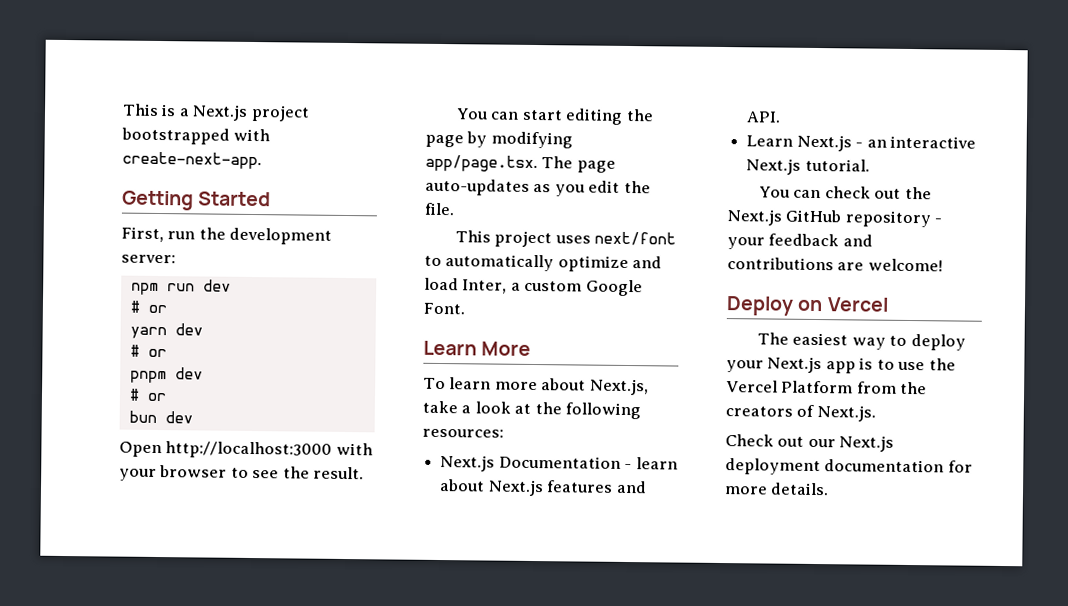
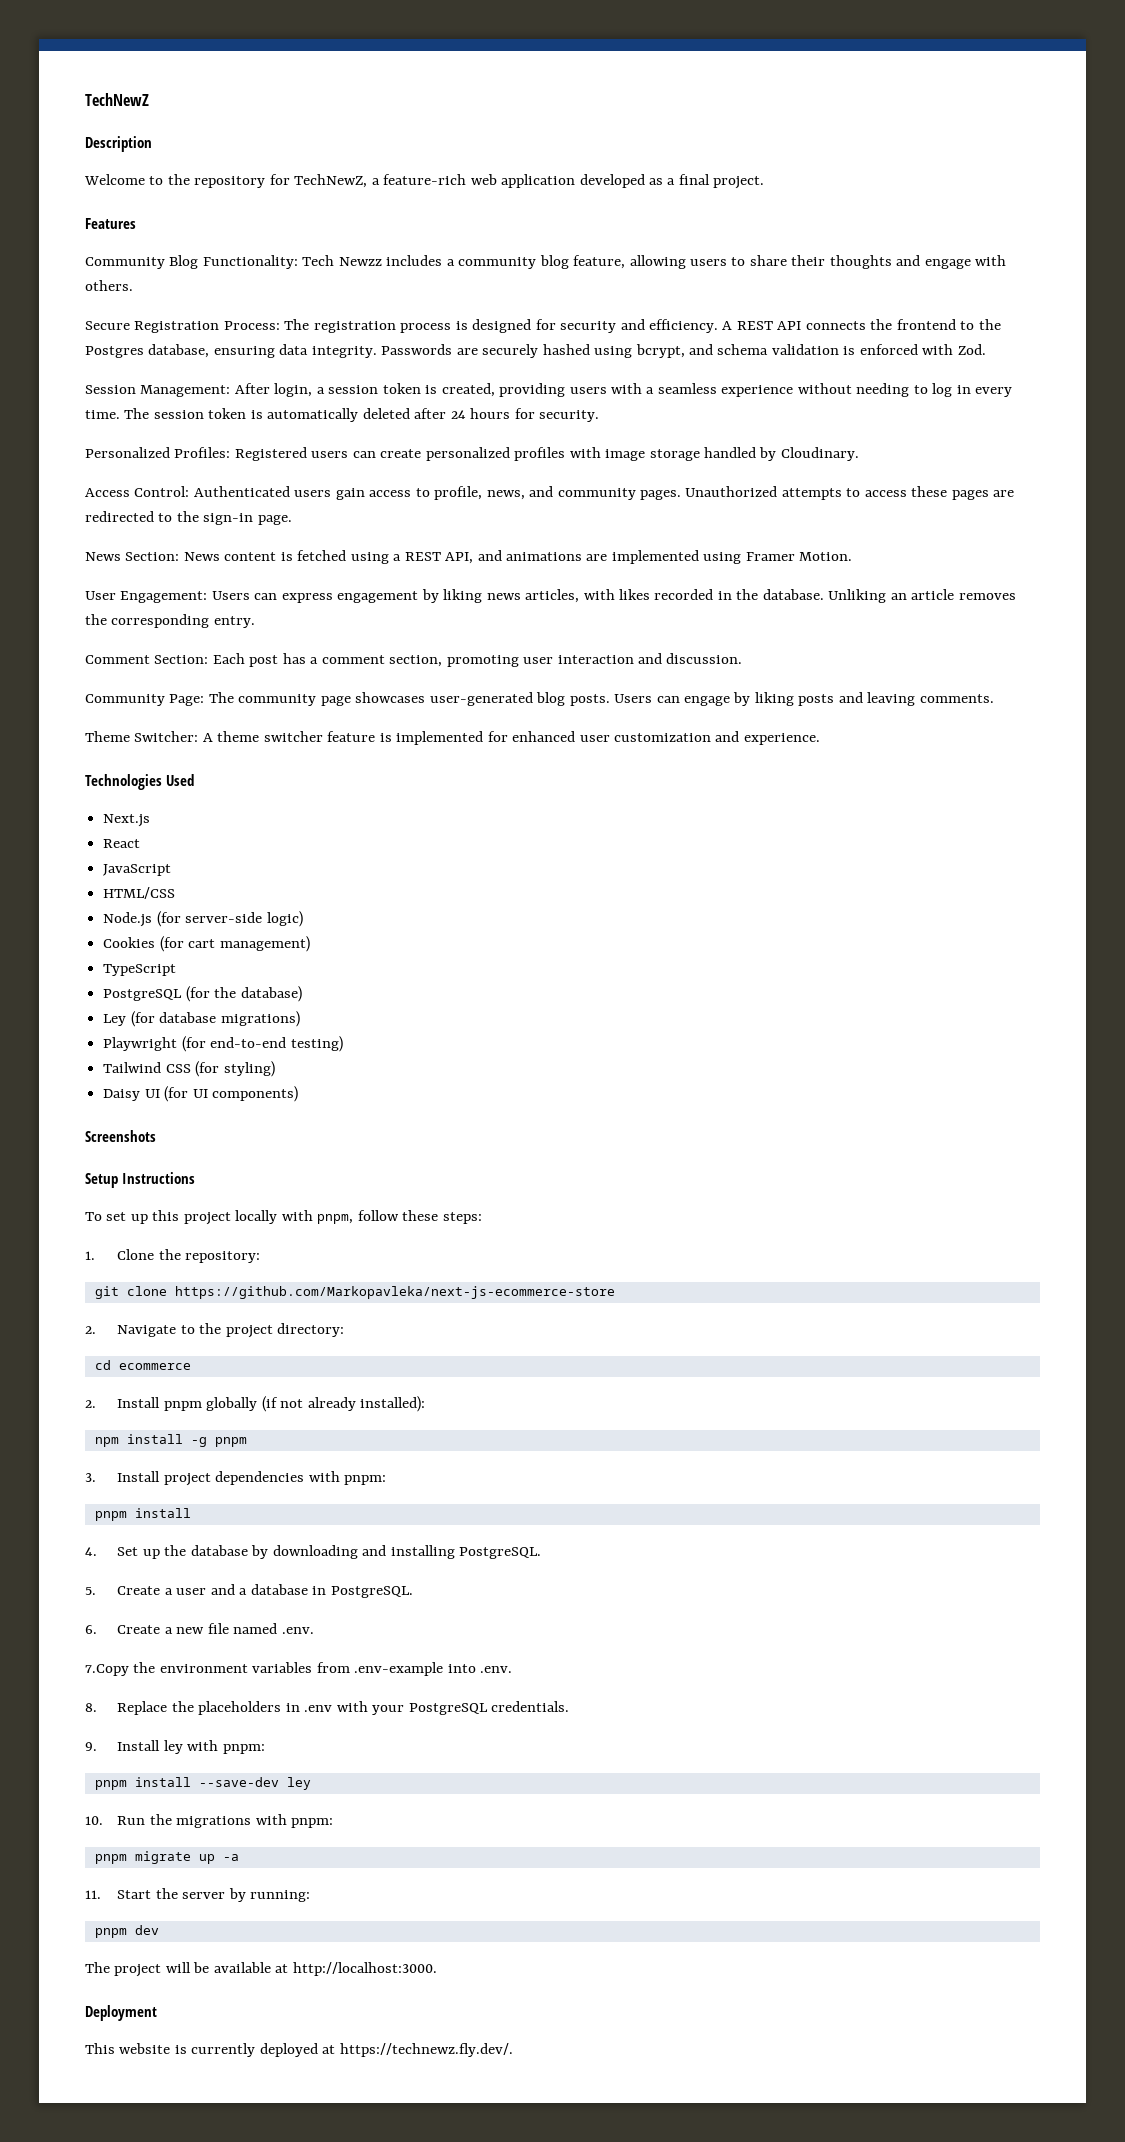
- This is a Next.js project bootstrapped with create-next-app.
- Getting Started
- First, run the development server:
- npm run dev
- # or
- yarn dev
- # or
+ TechNewZ
+ Description
+ Welcome to the repository for TechNewZ, a feature-rich web application developed as a final project.
+ Features
+ Community Blog Functionality: Tech Newzz includes a community blog feature, allowing users to share their thoughts and engage with others.
+ Secure Registration Process: The registration process is designed for security and efficiency. A REST API connects the frontend to the Postgres database, ensuring data integrity. Passwords are securely hashed using bcrypt, and schema validation is enforced with Zod.
+ Session Management: After login, a session token is created, providing users with a seamless experience without needing to log in every time. The session token is automatically deleted after 24 hours for security.
+ Personalized Profiles: Registered users can create personalized profiles with image storage handled by Cloudinary.
+ Access Control: Authenticated users gain access to profile, news, and community pages. Unauthorized attempts to access these pages are redirected to the sign-in page.
+ News Section: News content is fetched using a REST API, and animations are implemented using Framer Motion.
+ User Engagement: Users can express engagement by liking news articles, with likes recorded in the database. Unliking an article removes the corresponding entry.
+ Comment Section: Each post has a comment section, promoting user interaction and discussion.
+ Community Page: The community page showcases user-generated blog posts. Users can engage by liking posts and leaving comments.
+ Theme Switcher: A theme switcher feature is implemented for enhanced user customization and experience.
+ Technologies Used
+ Next.js
+ React
+ JavaScript
+ HTML/CSS
+ Node.js (for server-side logic)
+ Cookies (for cart management)
+ TypeScript
+ PostgreSQL (for the database)
+ Ley (for database migrations)
+ Playwright (for end-to-end testing)
+ Tailwind CSS (for styling)
+ Daisy UI (for UI components)
+ Screenshots
+ Setup Instructions
+ To set up this project locally with pnpm, follow these steps:
+ 1. Clone the repository:
+ git clone https://github.com/Markopavleka/next-js-ecommerce-store
+ 2. Navigate to the project directory:
+ cd ecommerce
+ 2. Install pnpm globally (if not already installed):
+ npm install -g pnpm
+ 3. Install project dependencies with pnpm:
+ pnpm install
+ 4. Set up the database by downloading and installing PostgreSQL.
+ 5. Create a user and a database in PostgreSQL.
+ 6. Create a new file named .env.
+ 7.Copy the environment variables from .env-example into .env.
+ 8. Replace the placeholders in .env with your PostgreSQL credentials.
+ 9. Install ley with pnpm:
+ pnpm install --save-dev ley
+ 10. Run the migrations with pnpm:
+ pnpm migrate up -a
+ 11. Start the server by running:
  pnpm dev
- # or
- bun dev
- Open http://localhost:3000 with your browser to see the result.
- You can start editing the page by modifying app/page.tsx. The page auto-updates as you edit the file.
- This project uses next/font to automatically optimize and load Inter, a custom Google Font.
- Learn More
- To learn more about Next.js, take a look at the following resources:
- Next.js Documentation - learn about Next.js features and API.
- Learn Next.js - an interactive Next.js tutorial.
- You can check out the Next.js GitHub repository - your feedback and contributions are welcome!
- Deploy on Vercel
- The easiest way to deploy your Next.js app is to use the Vercel Platform from the creators of Next.js.
- Check out our Next.js deployment documentation for more details.
+ The project will be available at http://localhost:3000.
+ Deployment
+ This website is currently deployed at https://technewz.fly.dev/.

